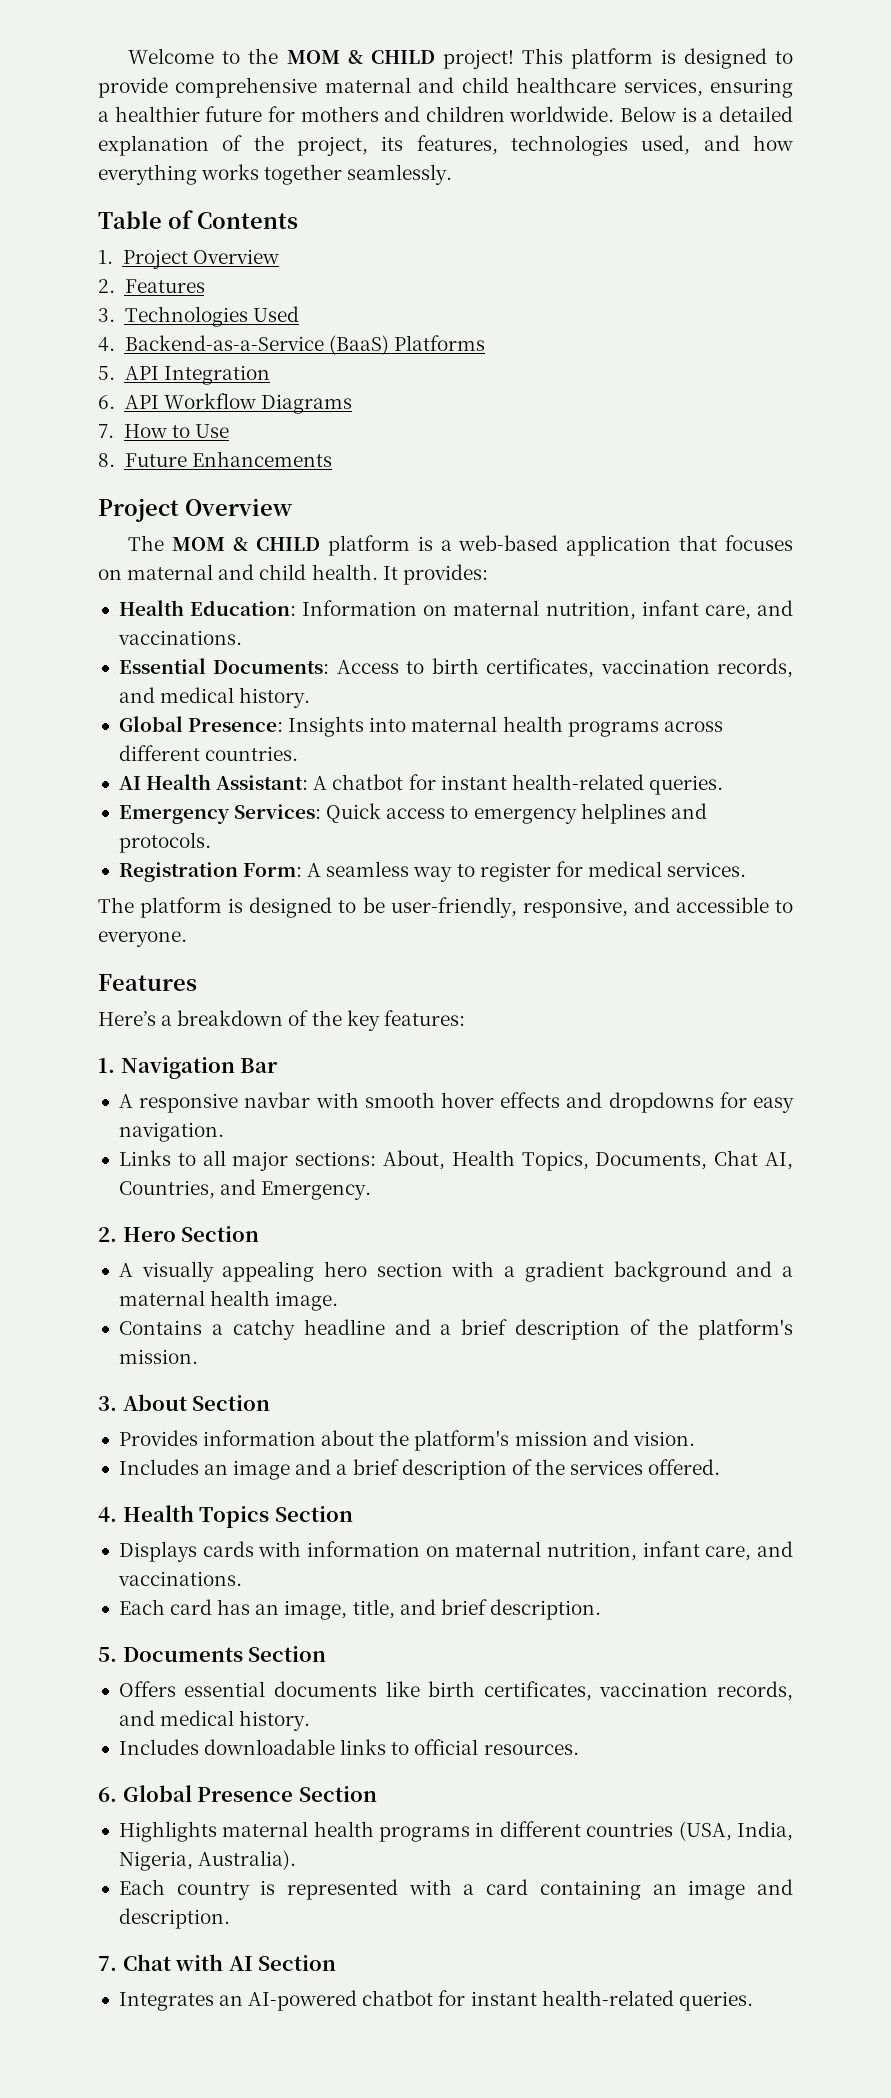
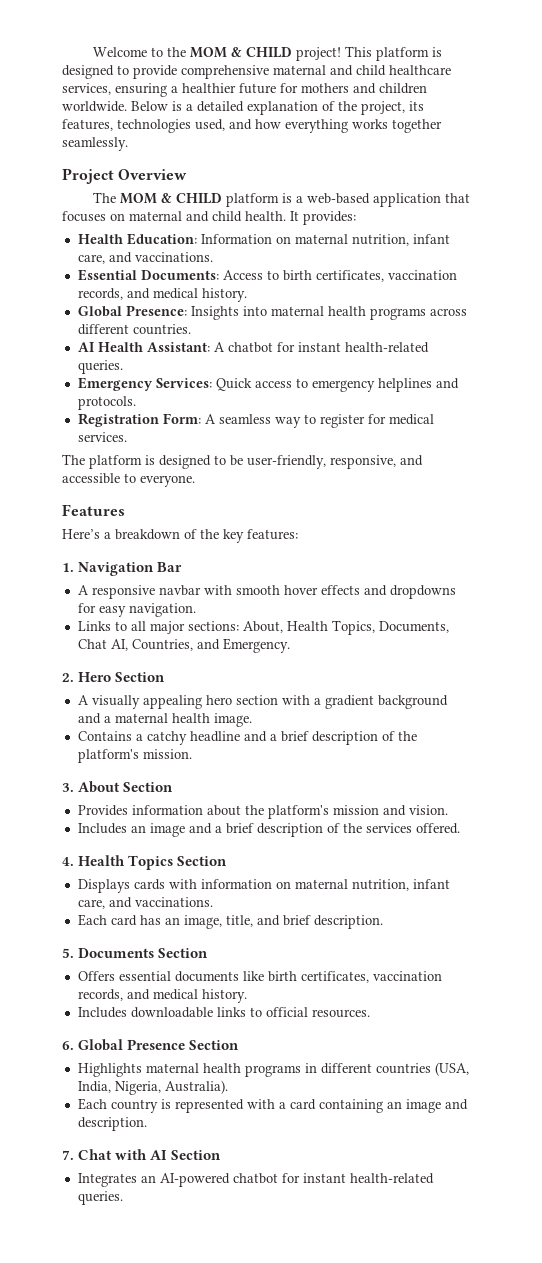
- Table of Contents
- 1. Project Overview
- 2. Features
- 3. Technologies Used
- 4. Backend-as-a-Service (BaaS) Platforms
- 5. API Integration
- 6. API Workflow Diagrams
- 7. How to Use
- 8. Future Enhancements

